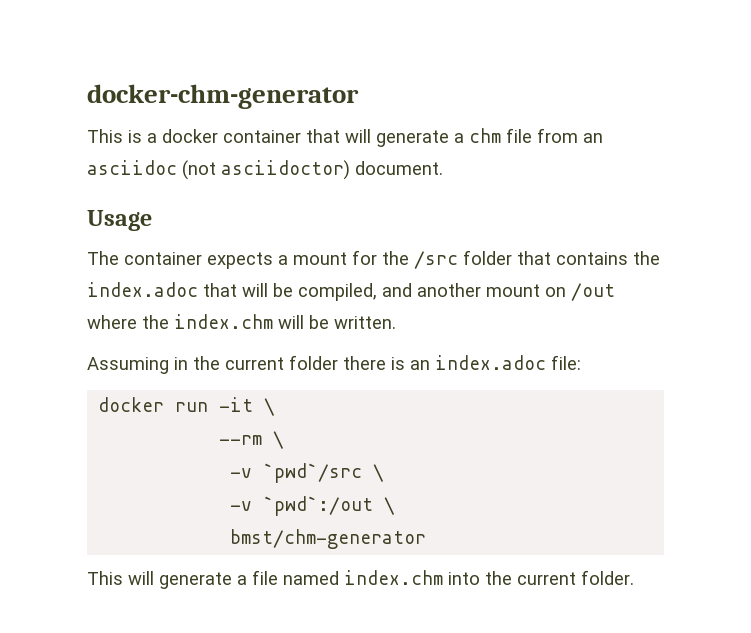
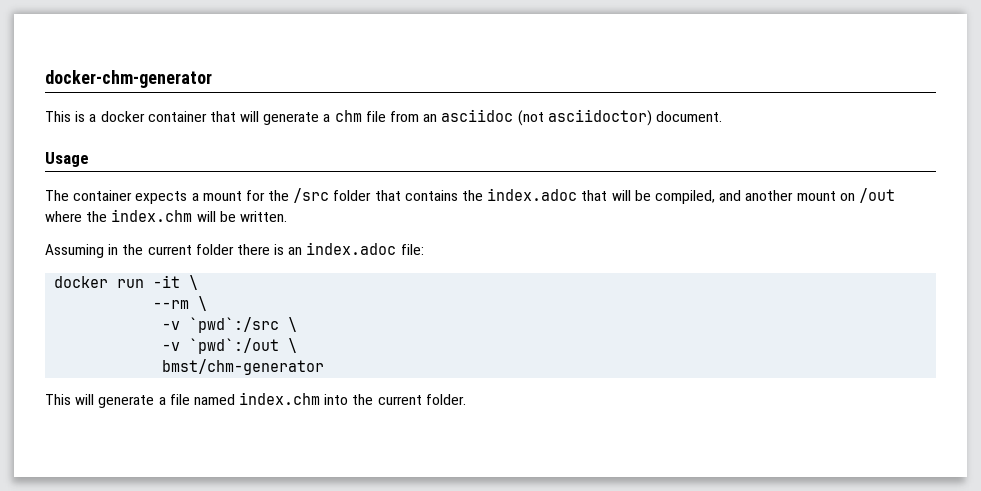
- -v `pwd`/src \
+ -v `pwd`:/src \

